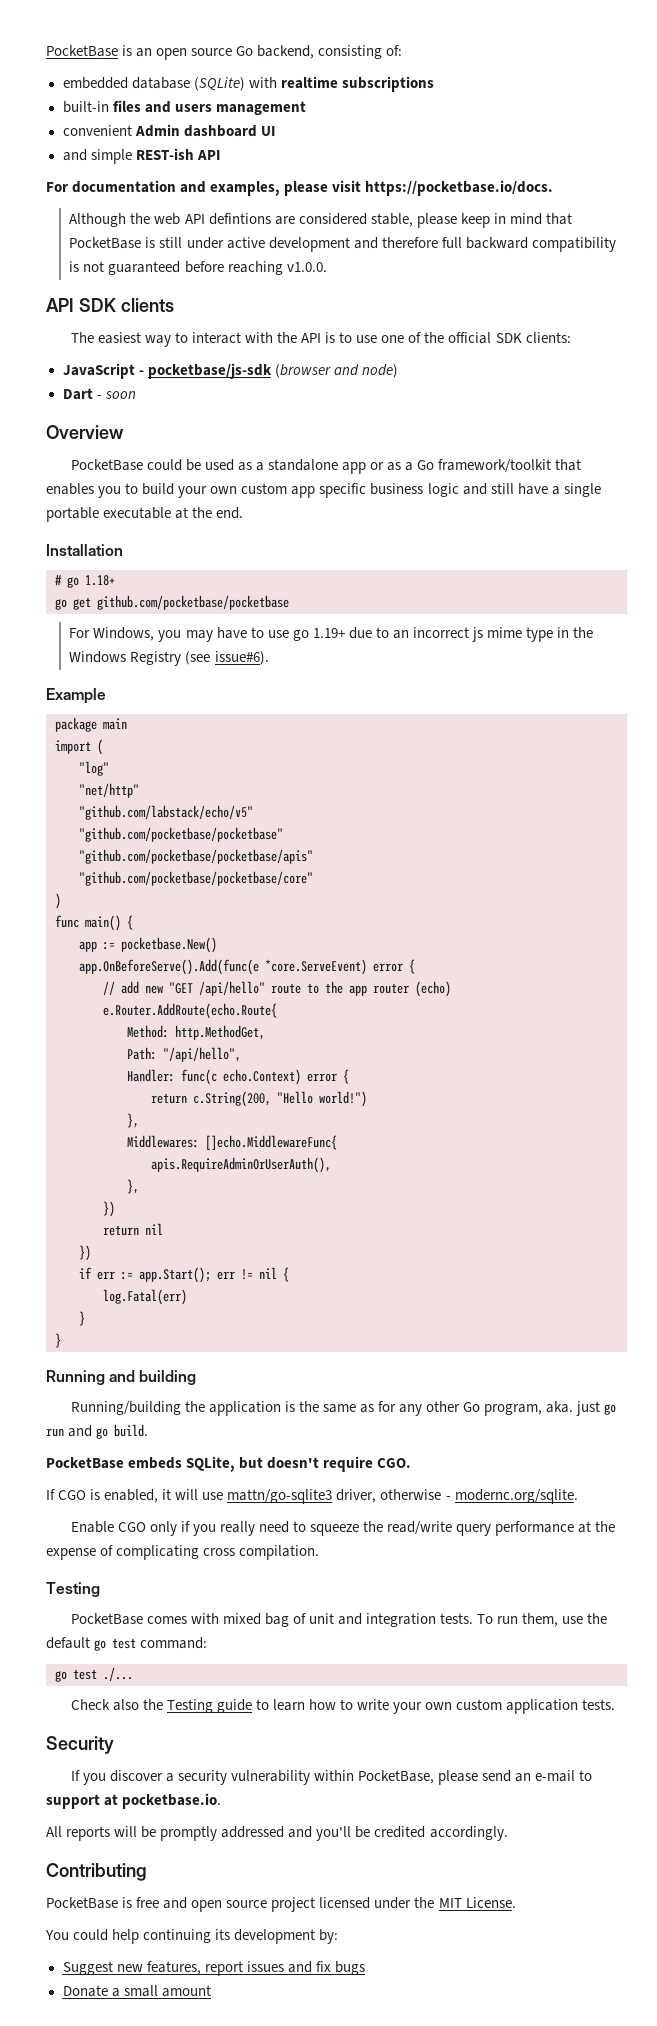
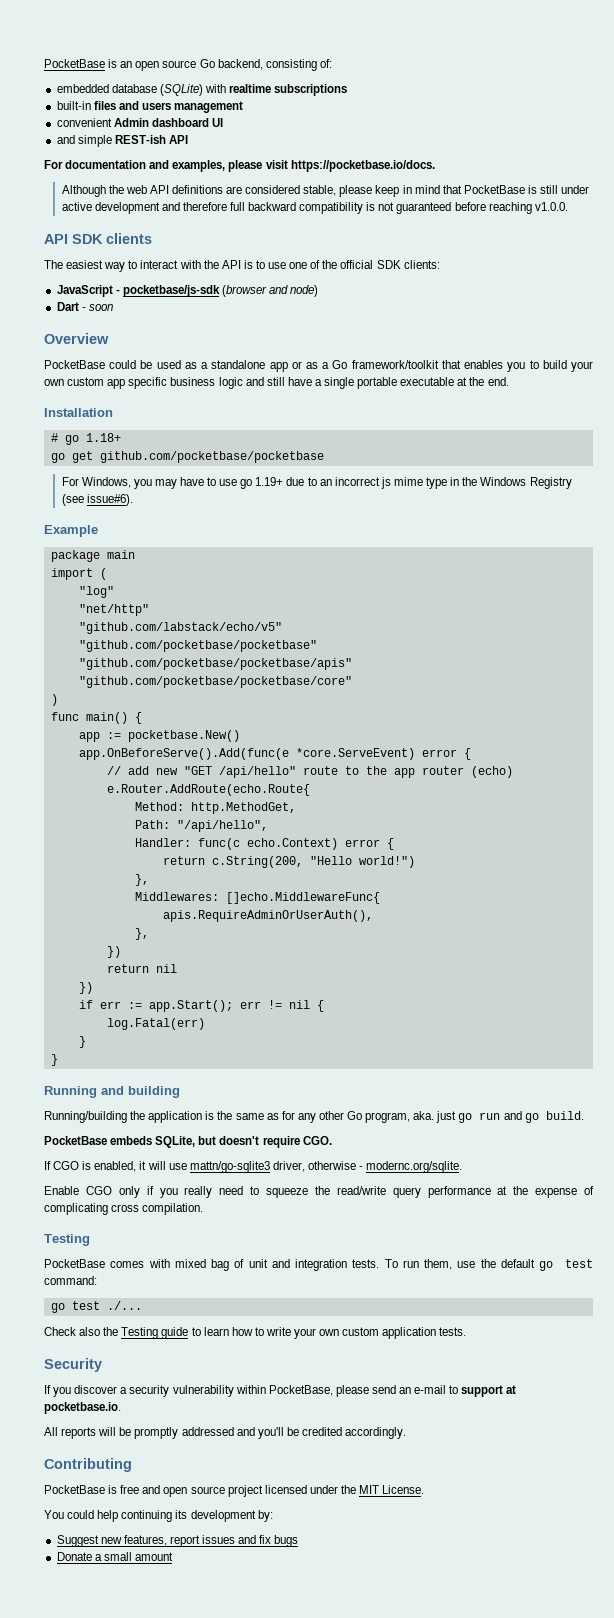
- Although the web API defintions are considered stable, please keep in mind that PocketBase is still under active development and therefore full backward compatibility is not guaranteed before reaching v1.0.0.
+ Although the web API definitions are considered stable, please keep in mind that PocketBase is still under active development and therefore full backward compatibility is not guaranteed before reaching v1.0.0.

